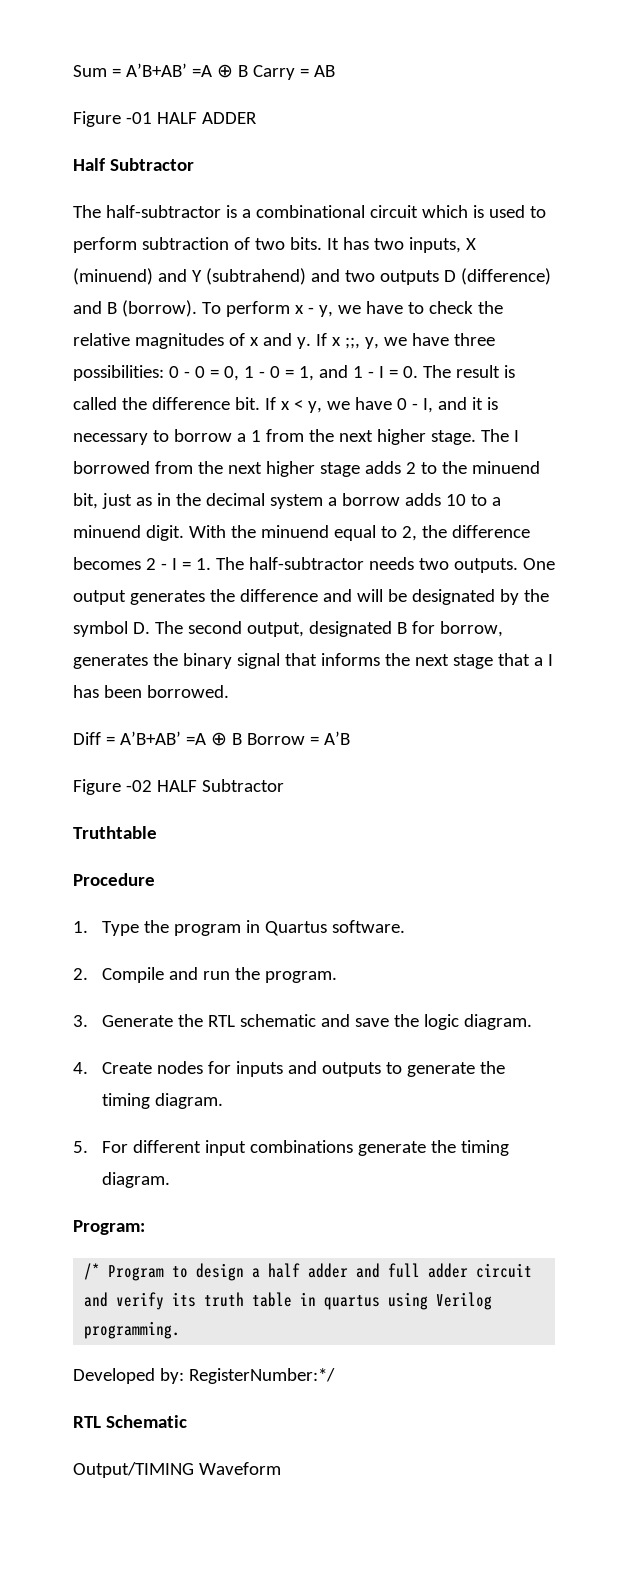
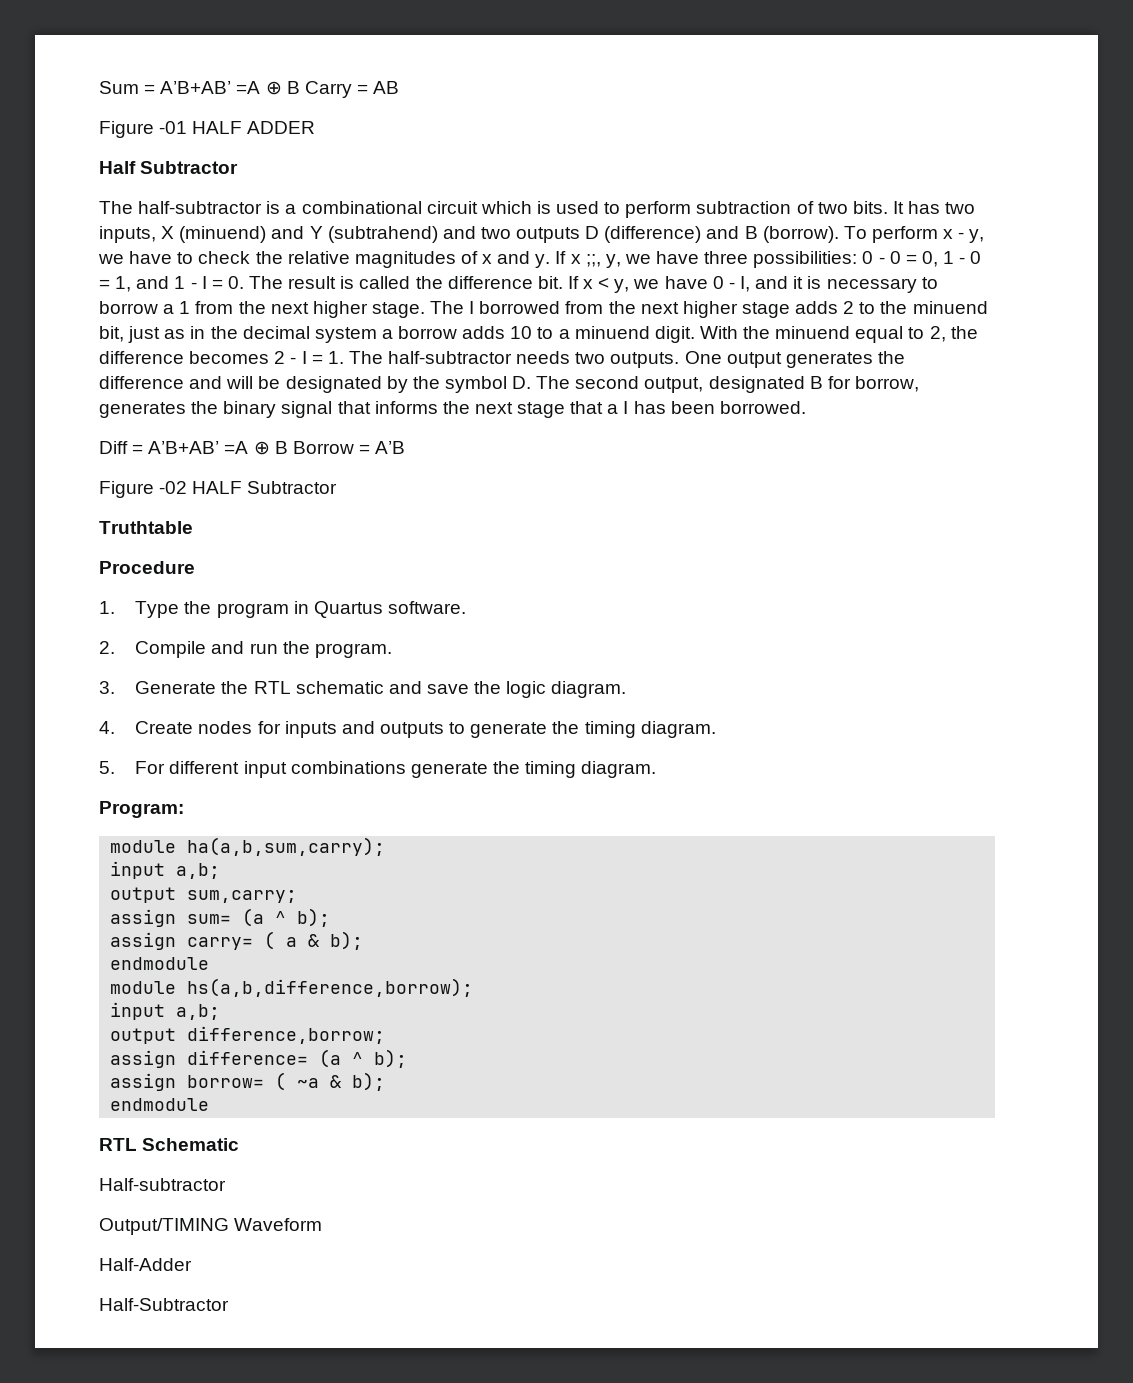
- /* Program to design a half adder and full adder circuit and verify its truth table in quartus using Verilog programming.
- Developed by: RegisterNumber:*/
+ module ha(a,b,sum,carry);
+ input a,b;
+ output sum,carry;
+ assign sum= (a ^ b);
+ assign carry= ( a & b);
+ endmodule
+ module hs(a,b,difference,borrow);
+ input a,b;
+ output difference,borrow;
+ assign difference= (a ^ b);
+ assign borrow= ( ~a & b);
+ endmodule
+ Half-subtractor
+ Half-Adder
+ Half-Subtractor

